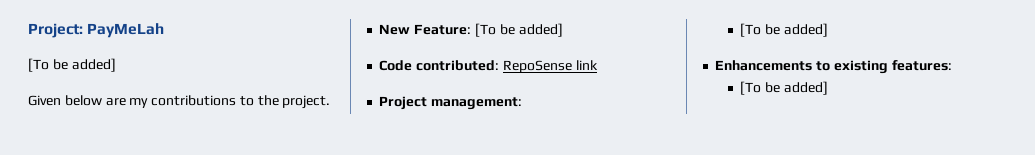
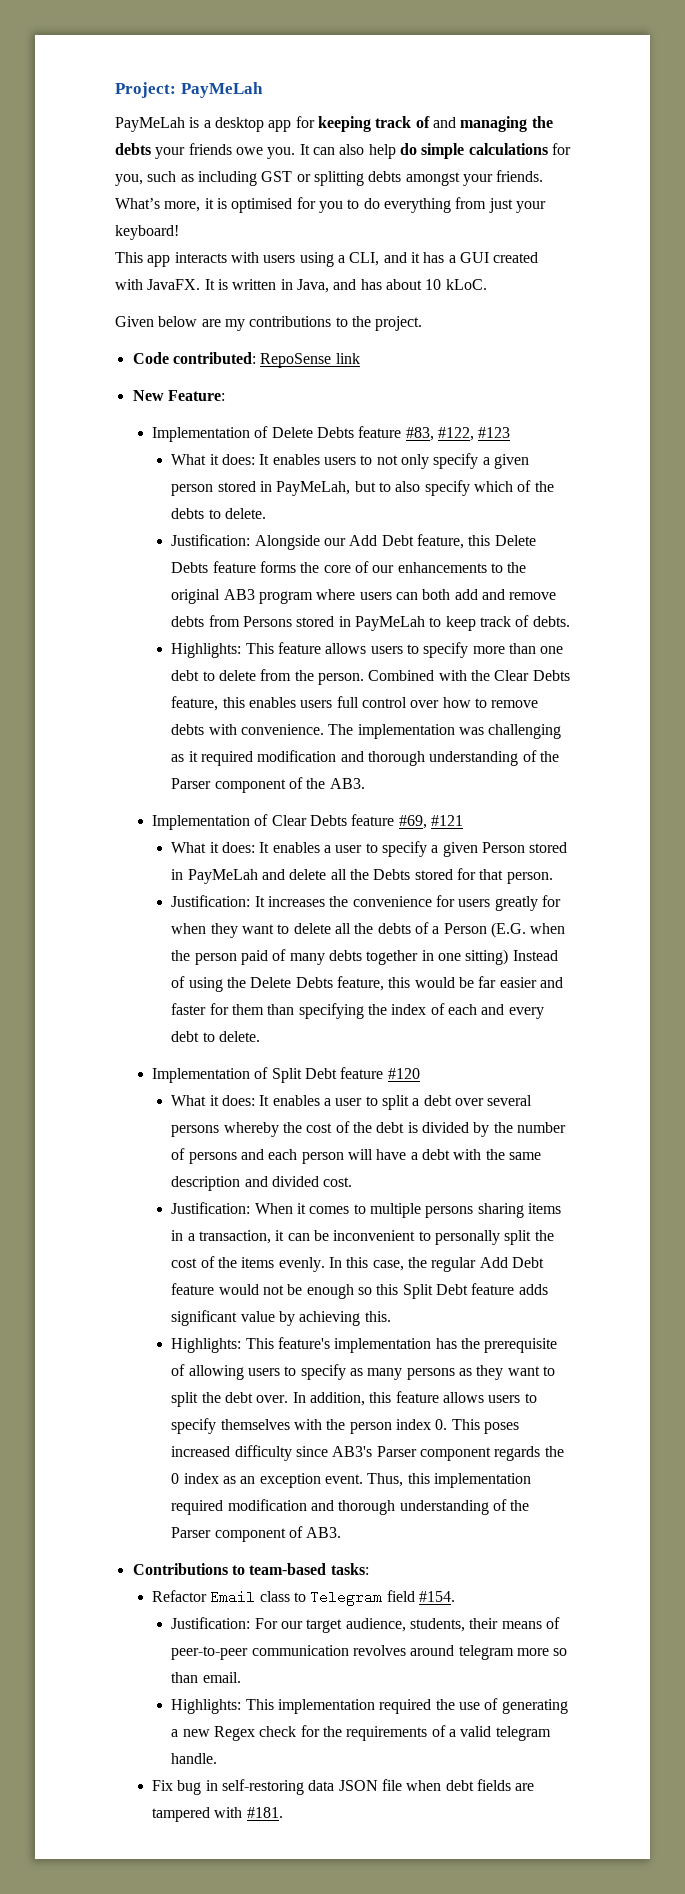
  Project: PayMeLah
- [To be added]
+ PayMeLah is a desktop app for keeping track of and managing the debts your friends owe you. It can also help do simple calculations for you, such as including GST or splitting debts amongst your friends. What’s more, it is optimised for you to do everything from just your keyboard!
+ This app interacts with users using a CLI, and it has a GUI created with JavaFX. It is written in Java, and has about 10 kLoC.
- New Feature: [To be added]
- Project management:
- [To be added]
- Enhancements to existing features:
- [To be added]
+ New Feature:
+ Implementation of Delete Debts feature #83, #122, #123
+ What it does: It enables users to not only specify a given person stored in PayMeLah, but to also specify which of the debts to delete.
+ Justification: Alongside our Add Debt feature, this Delete Debts feature forms the core of our enhancements to the original AB3 program where users can both add and remove debts from Persons stored in PayMeLah to keep track of debts.
+ Highlights: This feature allows users to specify more than one debt to delete from the person. Combined with the Clear Debts feature, this enables users full control over how to remove debts with convenience. The implementation was challenging as it required modification and thorough understanding of the Parser component of the AB3.
+ Implementation of Clear Debts feature #69, #121
+ What it does: It enables a user to specify a given Person stored in PayMeLah and delete all the Debts stored for that person.
+ Justification: It increases the convenience for users greatly for when they want to delete all the debts of a Person (E.G. when the person paid of many debts together in one sitting) Instead of using the Delete Debts feature, this would be far easier and faster for them than specifying the index of each and every debt to delete.
+ Implementation of Split Debt feature #120
+ What it does: It enables a user to split a debt over several persons whereby the cost of the debt is divided by the number of persons and each person will have a debt with the same description and divided cost.
+ Justification: When it comes to multiple persons sharing items in a transaction, it can be inconvenient to personally split the cost of the items evenly. In this case, the regular Add Debt feature would not be enough so this Split Debt feature adds significant value by achieving this.
+ Highlights: This feature's implementation has the prerequisite of allowing users to specify as many persons as they want to split the debt over. In addition, this feature allows users to specify themselves with the person index 0. This poses increased difficulty since AB3's Parser component regards the 0 index as an exception event. Thus, this implementation required modification and thorough understanding of the Parser component of AB3.
+ Contributions to team-based tasks:
+ Refactor Email class to Telegram field #154.
+ Justification: For our target audience, students, their means of peer-to-peer communication revolves around telegram more so than email.
+ Highlights: This implementation required the use of generating a new Regex check for the requirements of a valid telegram handle.
+ Fix bug in self-restoring data JSON file when debt fields are tampered with #181.

